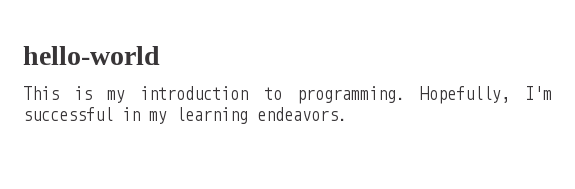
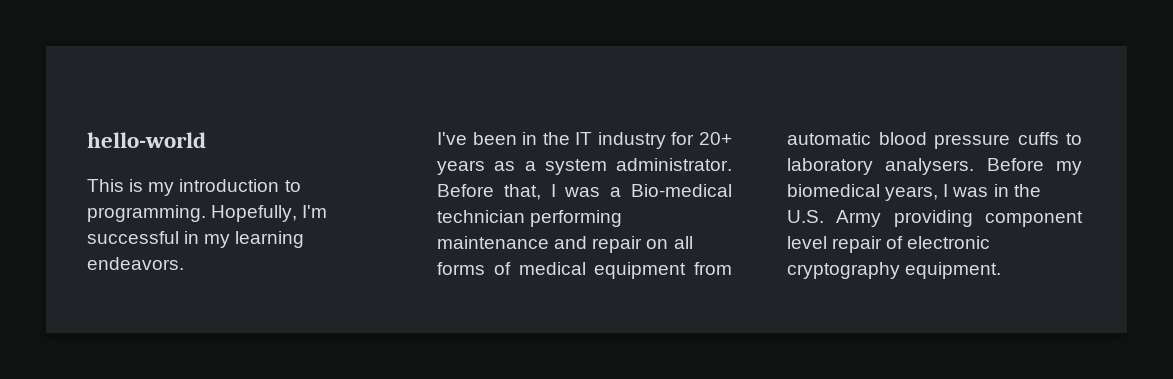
+ I've been in the IT industry for 20+ years as a system administrator. Before that, I was a Bio-medical technician performing maintenance and repair on all forms of medical equipment from automatic blood pressure cuffs to laboratory analysers. Before my biomedical years, I was in the U.S. Army providing component level repair of electronic cryptography equipment.

